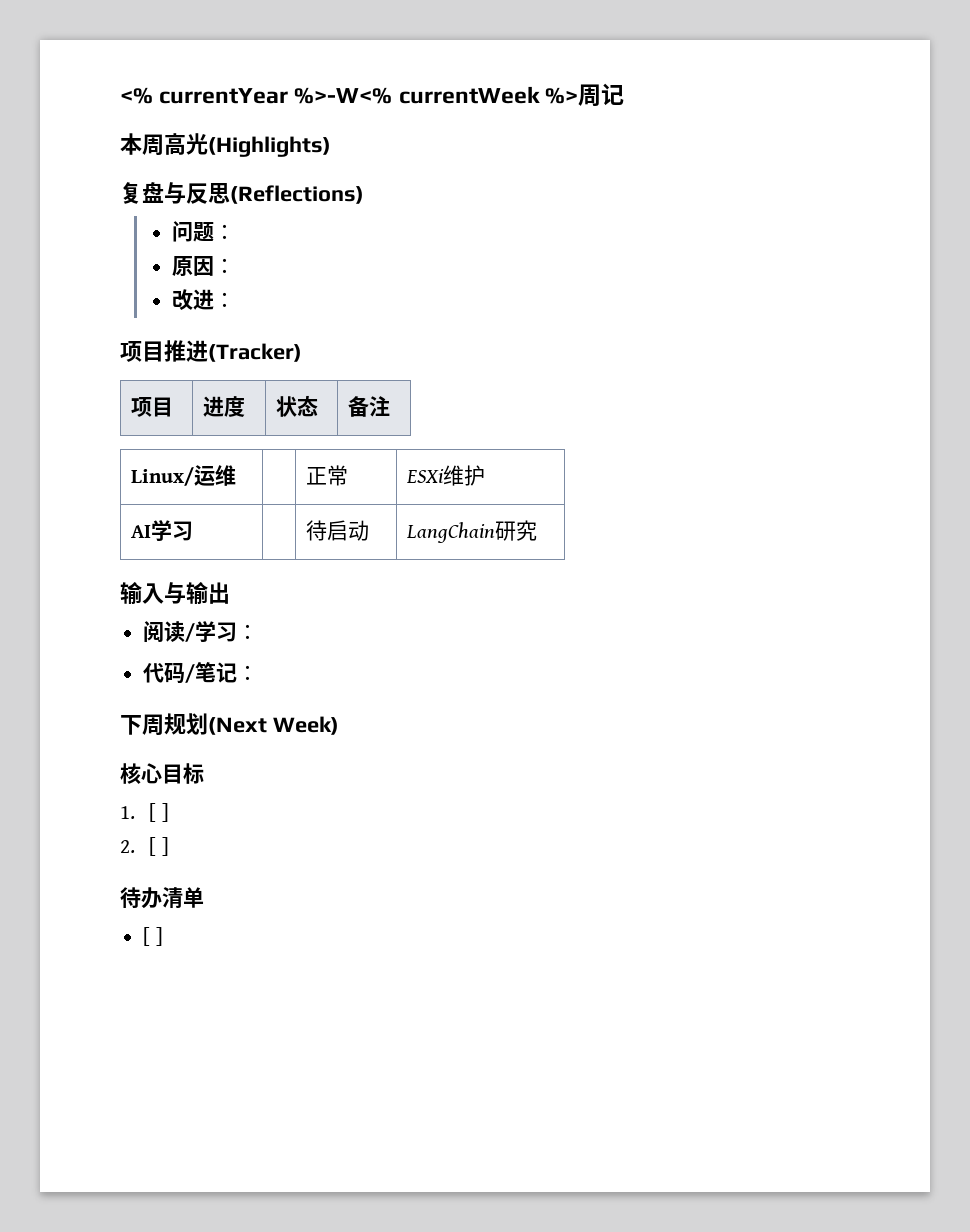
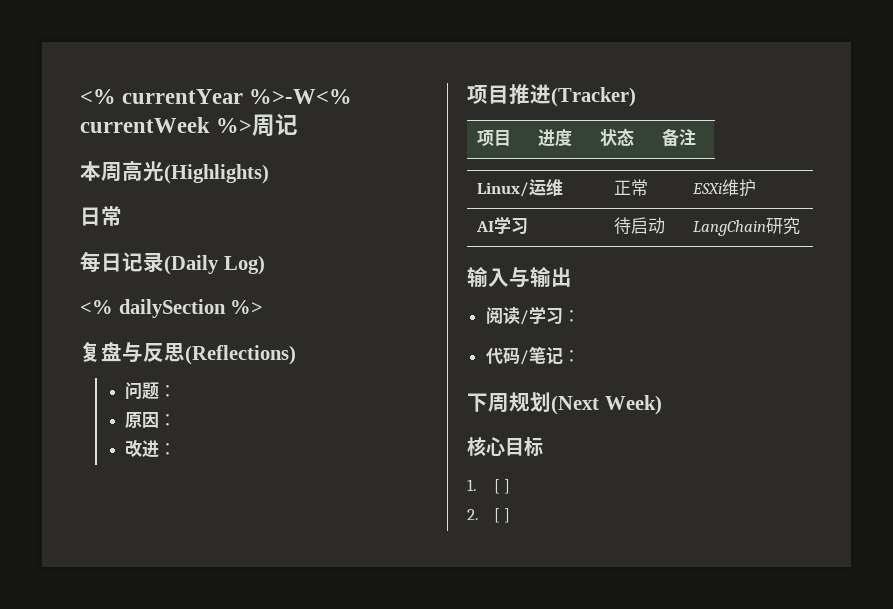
+ 日常
+ 每日记录(Daily Log)
+ <% dailySection %>
- 待办清单
- [ ]

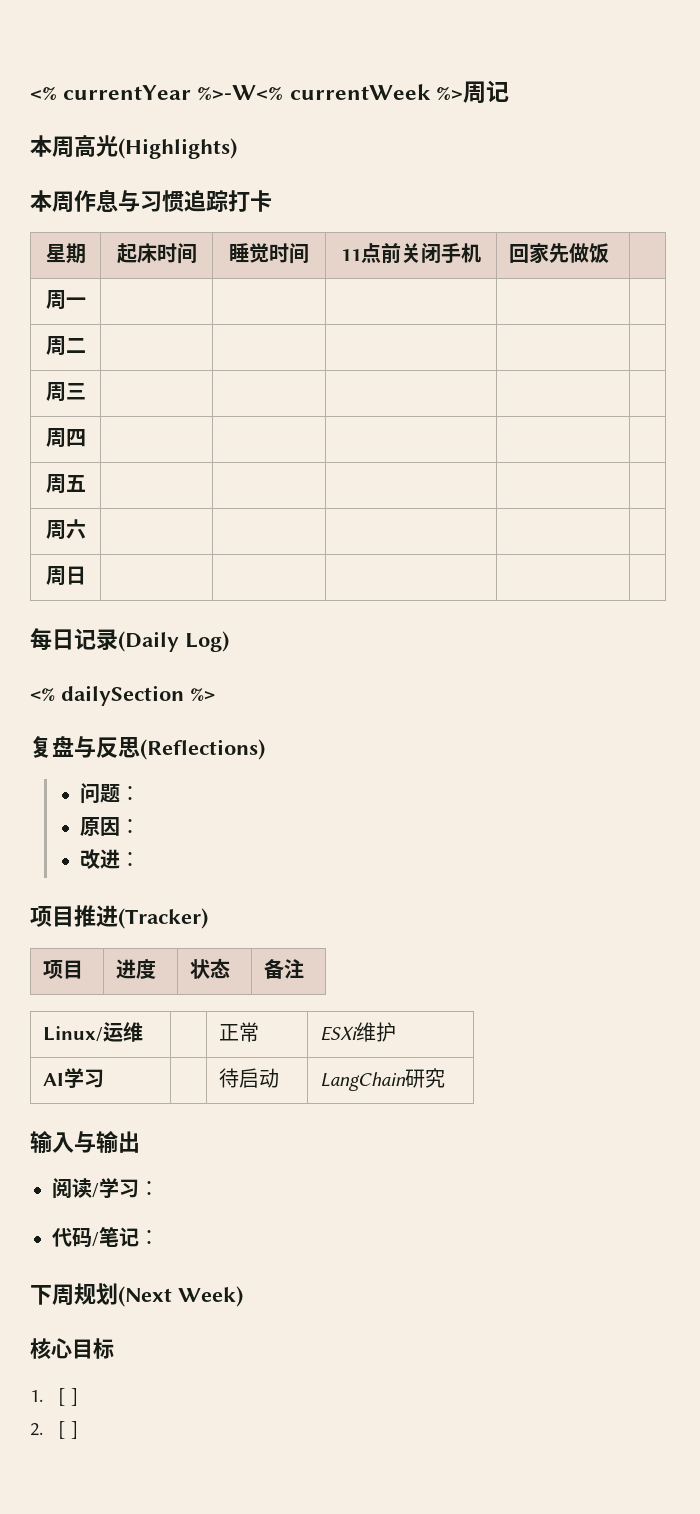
- 日常
+ 本周作息与习惯追踪打卡
+ 星期 | 起床时间 | 睡觉时间 | 11点前关闭手机 | 回家先做饭 |
+ 周一 | | | | |
+ 周二 | | | | |
+ 周三 | | | | |
+ 周四 | | | | |
+ 周五 | | | | |
+ 周六 | | | | |
+ 周日 | | | | |

